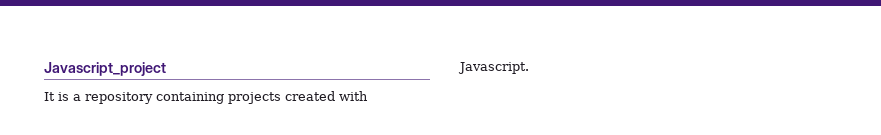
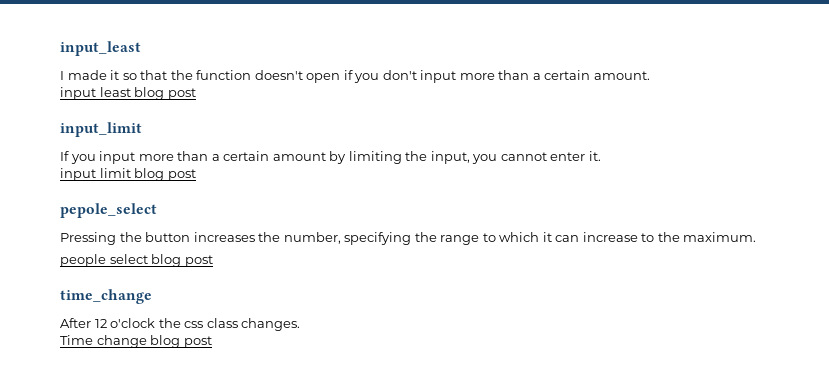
- Javascript_project
- It is a repository containing projects created with Javascript.
+ input_least
+ I made it so that the function doesn't open if you don't input more than a certain amount.
+ input least blog post
+ input_limit
+ If you input more than a certain amount by limiting the input, you cannot enter it.
+ input limit blog post
+ pepole_select
+ Pressing the button increases the number, specifying the range to which it can increase to the maximum.
+ people select blog post
+ time_change
+ After 12 o'clock the css class changes.
+ Time change blog post

